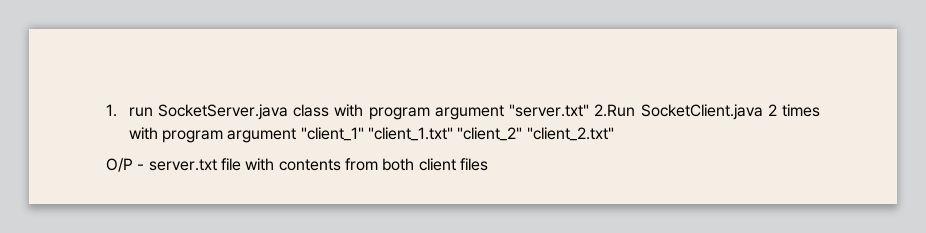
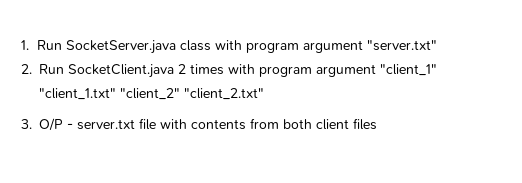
- 1. run SocketServer.java class with program argument "server.txt" 2.Run SocketClient.java 2 times with program argument "client_1" "client_1.txt" "client_2" "client_2.txt"
+ 1. Run SocketServer.java class with program argument "server.txt"
+ 2. Run SocketClient.java 2 times with program argument "client_1" "client_1.txt" "client_2" "client_2.txt"
- O/P - server.txt file with contents from both client files
+ 3. O/P - server.txt file with contents from both client files

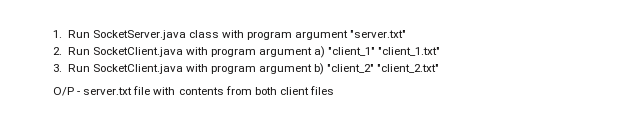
- 2. Run SocketClient.java 2 times with program argument "client_1" "client_1.txt" "client_2" "client_2.txt"
+ 2. Run SocketClient.java with program argument a) "client_1" "client_1.txt"
+ 3. Run SocketClient.java with program argument b) "client_2" "client_2.txt"
- 3. O/P - server.txt file with contents from both client files
+ O/P - server.txt file with contents from both client files

